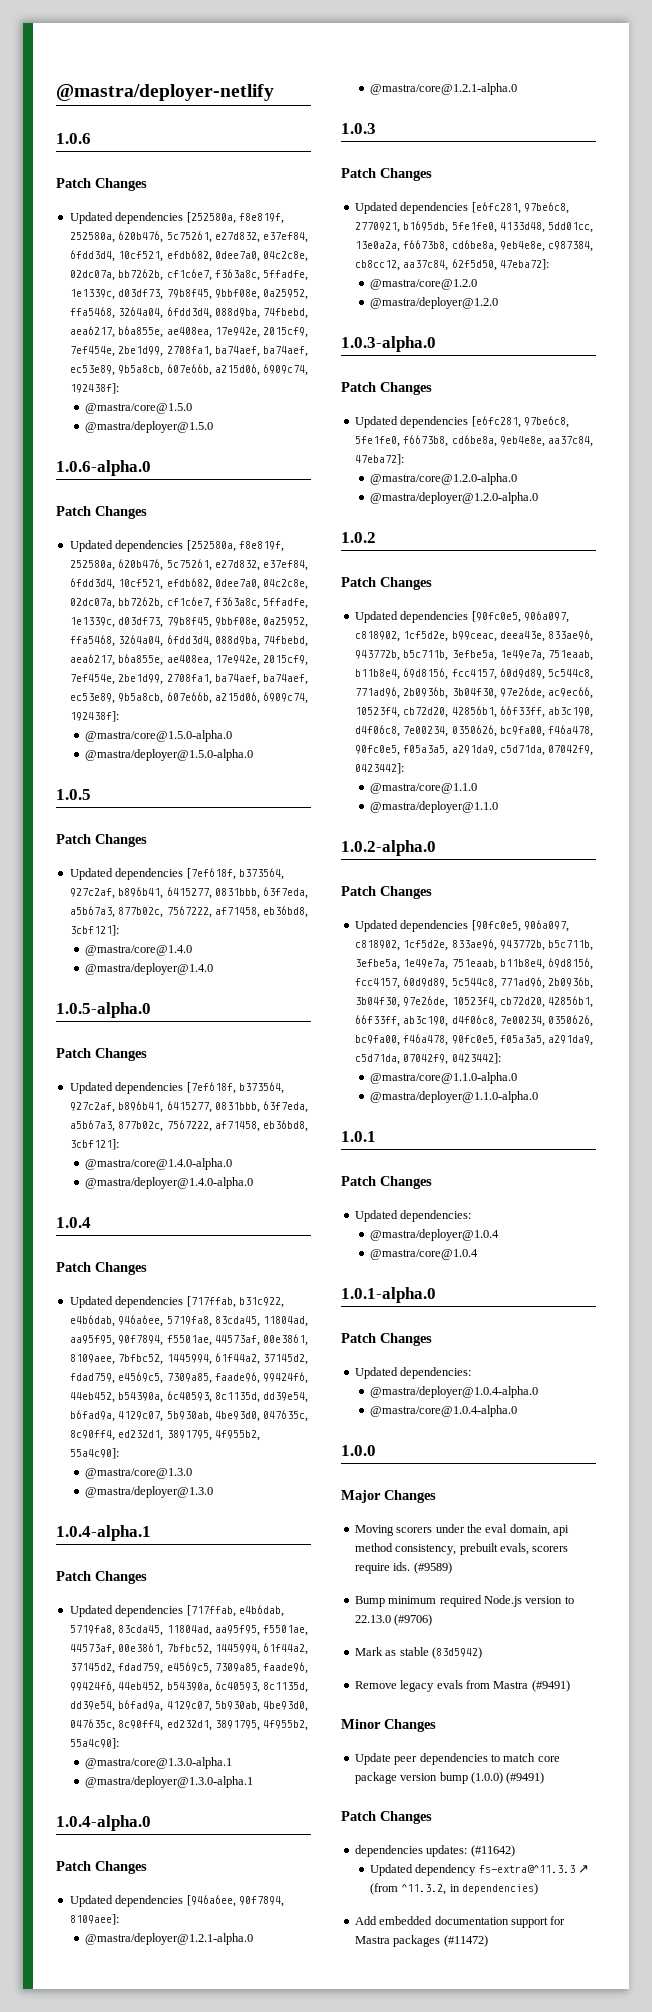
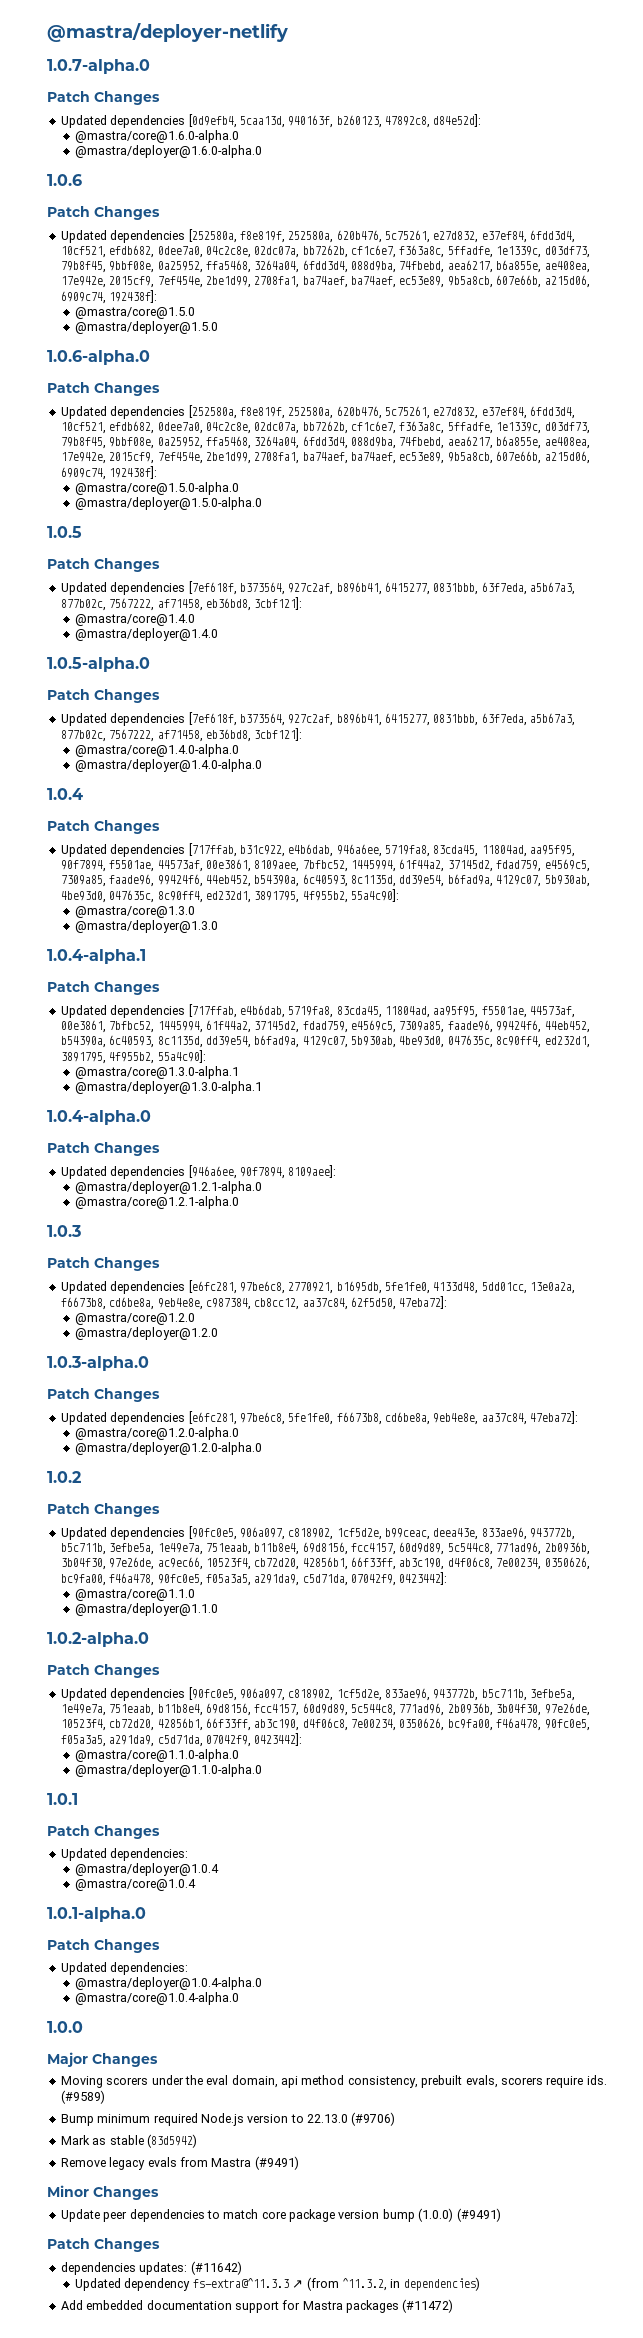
+ 1.0.7-alpha.0
+ Patch Changes
+ Updated dependencies [0d9efb4, 5caa13d, 940163f, b260123, 47892c8, d84e52d]:
+ @mastra/core@1.6.0-alpha.0
+ @mastra/deployer@1.6.0-alpha.0

